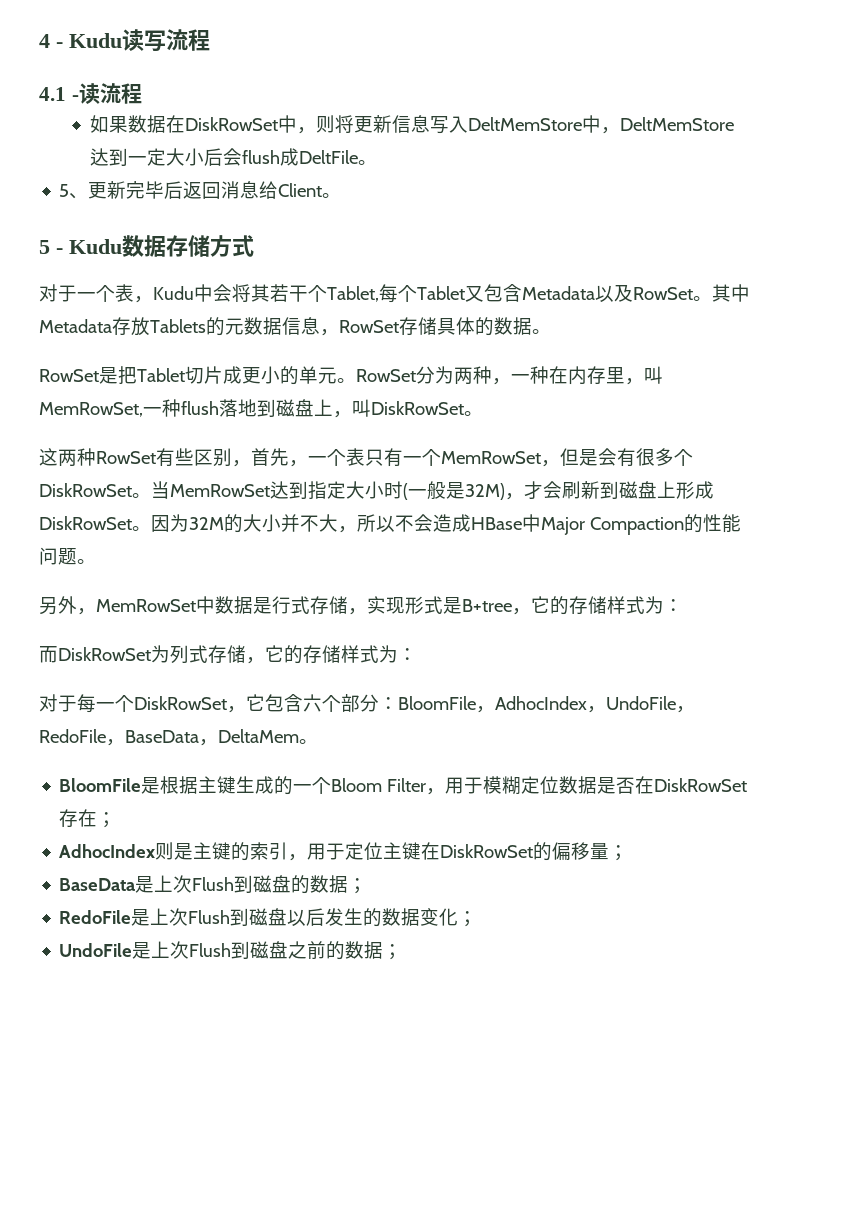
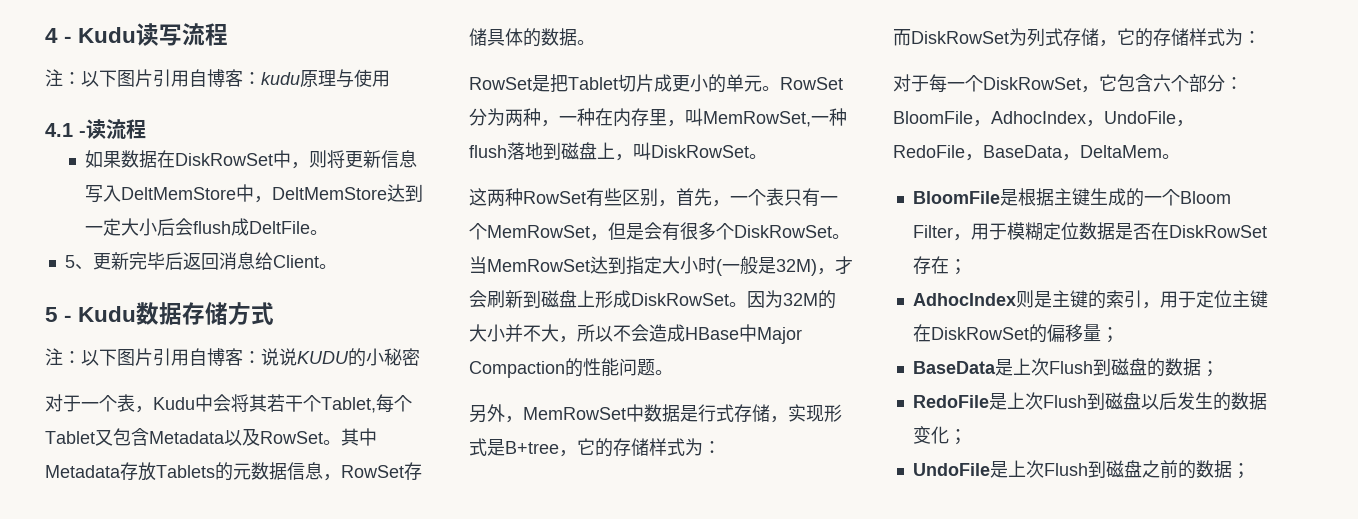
+ 注：以下图片引用自博客：kudu原理与使用
+ 注：以下图片引用自博客：说说KUDU的小秘密

